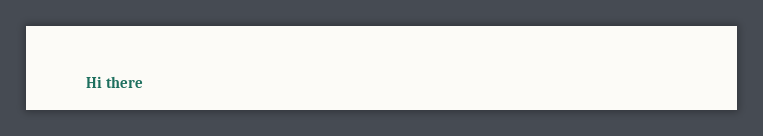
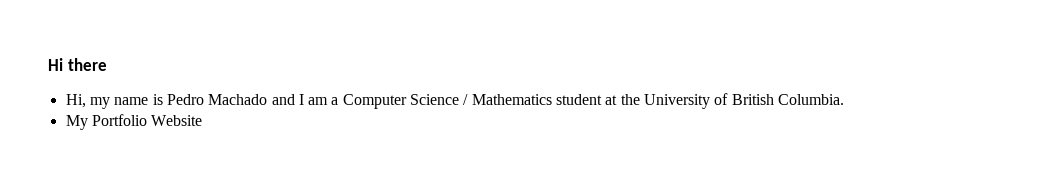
+ Hi, my name is Pedro Machado and I am a Computer Science / Mathematics student at the University of British Columbia.
+ My Portfolio Website

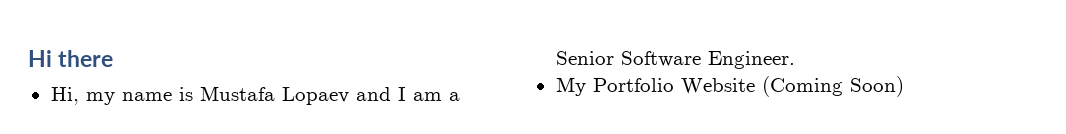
- Hi, my name is Pedro Machado and I am a Computer Science / Mathematics student at the University of British Columbia.
+ Hi, my name is Mustafa Lopaev and I am a Senior Software Engineer.
- My Portfolio Website
+ My Portfolio Website (Coming Soon)

